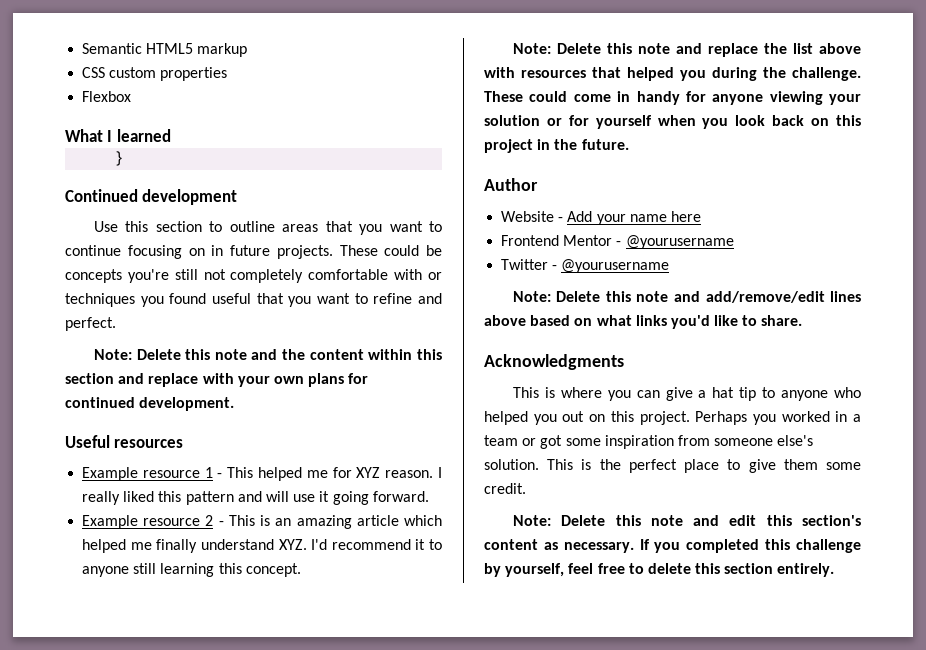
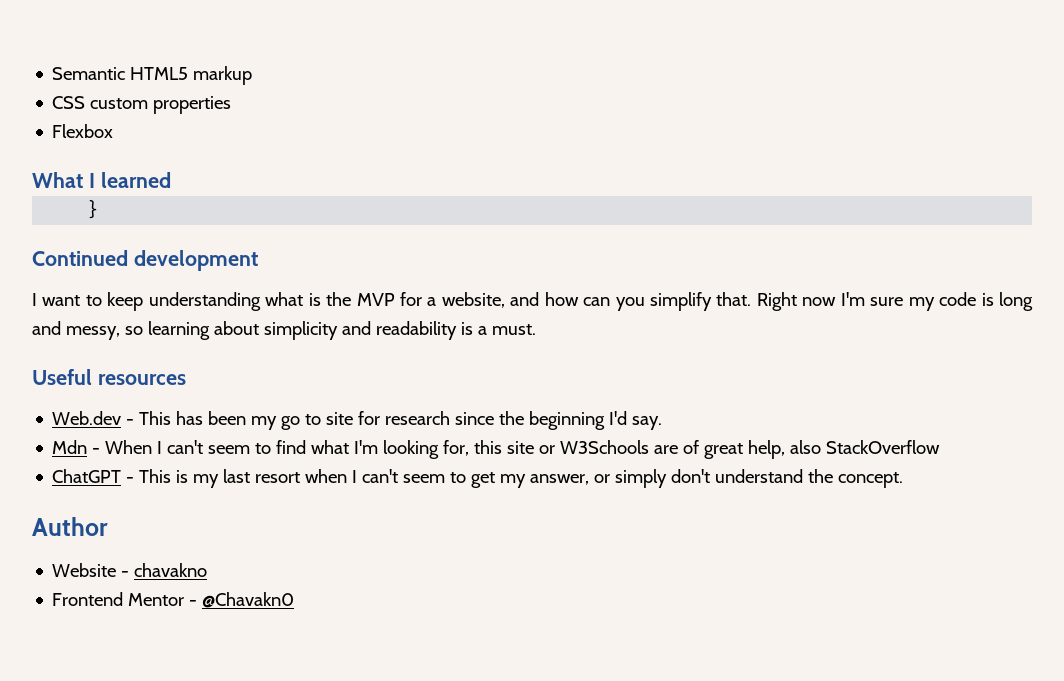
- Use this section to outline areas that you want to continue focusing on in future projects. These could be concepts you're still not completely comfortable with or techniques you found useful that you want to refine and perfect.
- Note: Delete this note and the content within this section and replace with your own plans for continued development.
+ I want to keep understanding what is the MVP for a website, and how can you simplify that. Right now I'm sure my code is long and messy, so learning about simplicity and readability is a must.
  Useful resources
- Example resource 1 - This helped me for XYZ reason. I really liked this pattern and will use it going forward.
- Example resource 2 - This is an amazing article which helped me finally understand XYZ. I'd recommend it to anyone still learning this concept.
- Note: Delete this note and replace the list above with resources that helped you during the challenge. These could come in handy for anyone viewing your solution or for yourself when you look back on this project in the future.
+ Web.dev - This has been my go to site for research since the beginning I'd say.
+ Mdn - When I can't seem to find what I'm looking for, this site or W3Schools are of great help, also StackOverflow
+ ChatGPT - This is my last resort when I can't seem to get my answer, or simply don't understand the concept.
- Website - Add your name here
+ Website - chavakno
- Frontend Mentor - @yourusername
- Twitter - @yourusername
- Note: Delete this note and add/remove/edit lines above based on what links you'd like to share.
- Acknowledgments
- This is where you can give a hat tip to anyone who helped you out on this project. Perhaps you worked in a team or got some inspiration from someone else's solution. This is the perfect place to give them some credit.
- Note: Delete this note and edit this section's content as necessary. If you completed this challenge by yourself, feel free to delete this section entirely.
+ Frontend Mentor - @Chavakn0

